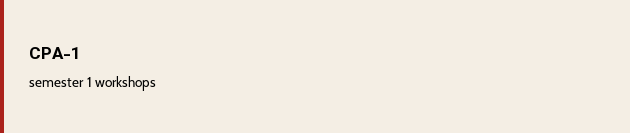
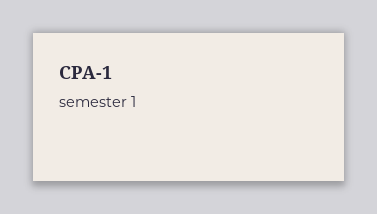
- semester 1 workshops
+ semester 1

